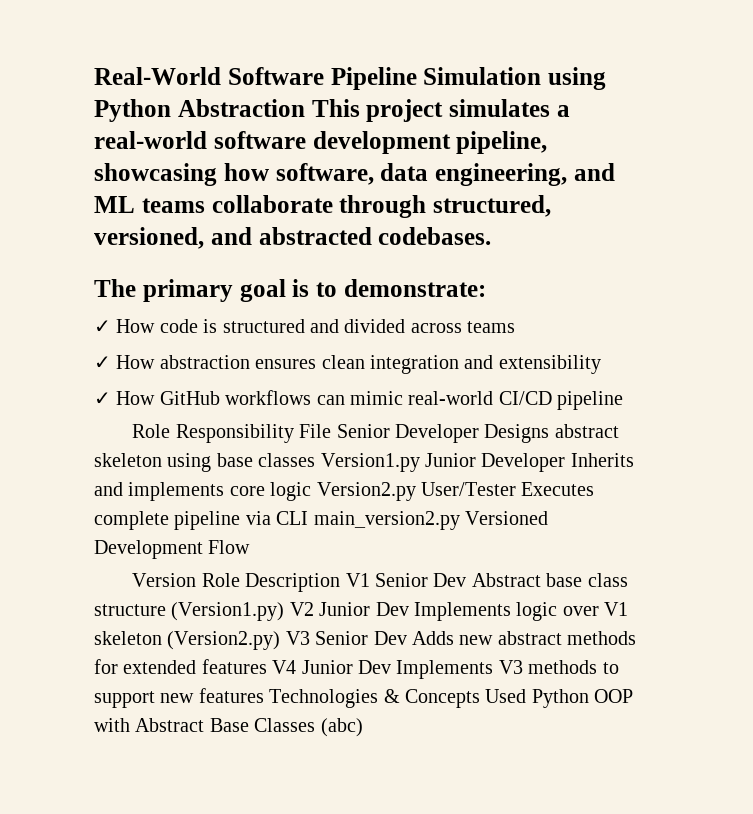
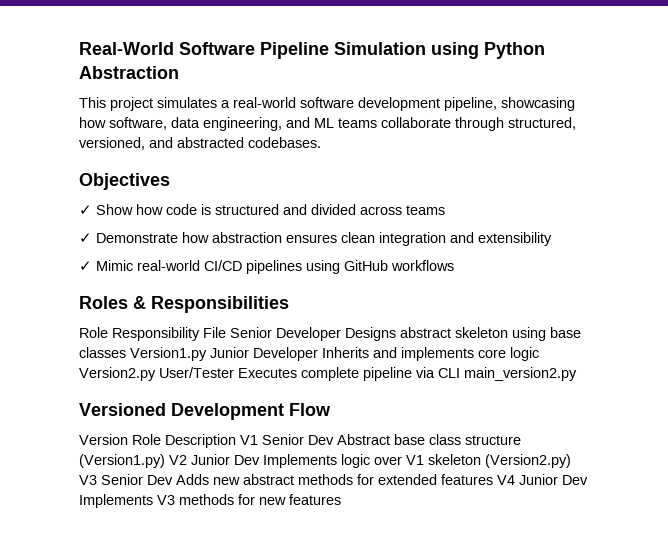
- Real-World Software Pipeline Simulation using Python Abstraction This project simulates a real-world software development pipeline, showcasing how software, data engineering, and ML teams collaborate through structured, versioned, and abstracted codebases.
+ Real-World Software Pipeline Simulation using Python Abstraction
+ This project simulates a real-world software development pipeline, showcasing how software, data engineering, and ML teams collaborate through structured, versioned, and abstracted codebases.
- The primary goal is to demonstrate:
- ✓ How code is structured and divided across teams
+ Objectives
+ ✓ Show how code is structured and divided across teams
- ✓ How abstraction ensures clean integration and extensibility
+ ✓ Demonstrate how abstraction ensures clean integration and extensibility
- ✓ How GitHub workflows can mimic real-world CI/CD pipeline
+ ✓ Mimic real-world CI/CD pipelines using GitHub workflows
+ Roles & Responsibilities
- Role Responsibility File Senior Developer Designs abstract skeleton using base classes Version1.py Junior Developer Inherits and implements core logic Version2.py User/Tester Executes complete pipeline via CLI main_version2.py Versioned Development Flow
+ Role Responsibility File Senior Developer Designs abstract skeleton using base classes Version1.py Junior Developer Inherits and implements core logic Version2.py User/Tester Executes complete pipeline via CLI main_version2.py
+ Versioned Development Flow
- Version Role Description V1 Senior Dev Abstract base class structure (Version1.py) V2 Junior Dev Implements logic over V1 skeleton (Version2.py) V3 Senior Dev Adds new abstract methods for extended features V4 Junior Dev Implements V3 methods to support new features Technologies & Concepts Used Python OOP with Abstract Base Classes (abc)
+ Version Role Description V1 Senior Dev Abstract base class structure (Version1.py) V2 Junior Dev Implements logic over V1 skeleton (Version2.py) V3 Senior Dev Adds new abstract methods for extended features V4 Junior Dev Implements V3 methods for new features

